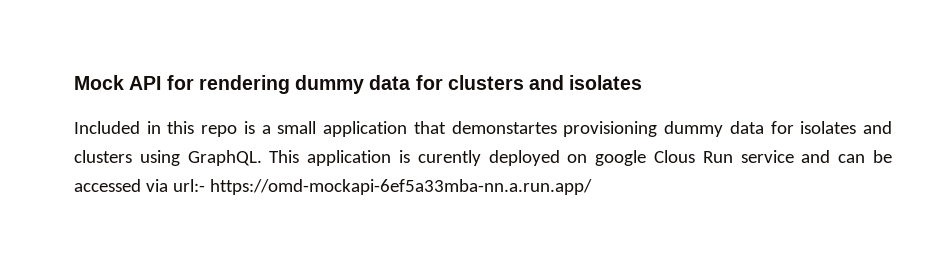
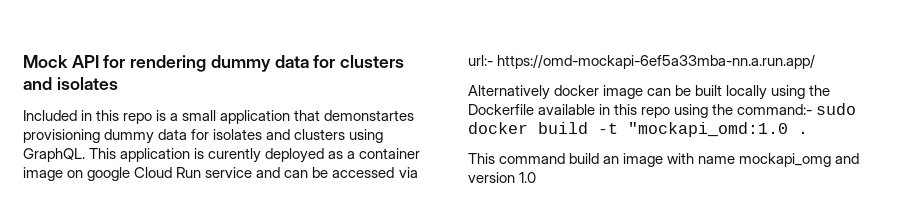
- This application is curently deployed on google Clous Run service and can be accessed via url:- https://omd-mockapi-6ef5a33mba-nn.a.run.app/
+ This application is curently deployed as a container image on google Cloud Run service and can be accessed via url:- https://omd-mockapi-6ef5a33mba-nn.a.run.app/
+ Alternatively docker image can be built locally using the Dockerfile available in this repo using the command:- sudo docker build -t "mockapi_omd:1.0 .
+ This command build an image with name mockapi_omg and version 1.0

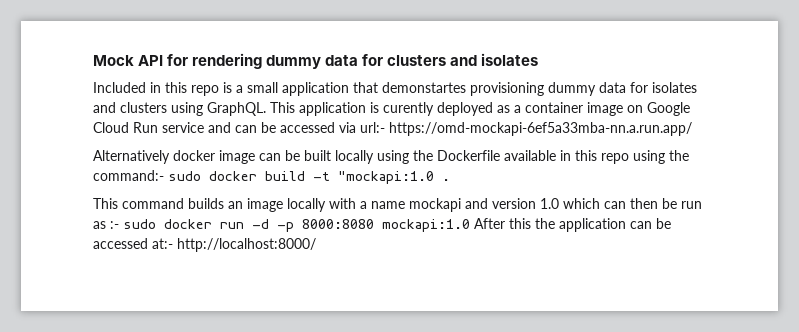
- This application is curently deployed as a container image on google Cloud Run service and can be accessed via url:- https://omd-mockapi-6ef5a33mba-nn.a.run.app/
+ This application is curently deployed as a container image on Google Cloud Run service and can be accessed via url:- https://omd-mockapi-6ef5a33mba-nn.a.run.app/
- Alternatively docker image can be built locally using the Dockerfile available in this repo using the command:- sudo docker build -t "mockapi_omd:1.0 .
+ Alternatively docker image can be built locally using the Dockerfile available in this repo using the command:- sudo docker build -t "mockapi:1.0 .
- This command build an image with name mockapi_omg and version 1.0
+ This command builds an image locally with a name mockapi and version 1.0 which can then be run as :- sudo docker run -d -p 8000:8080 mockapi:1.0 After this the application can be accessed at:- http://localhost:8000/

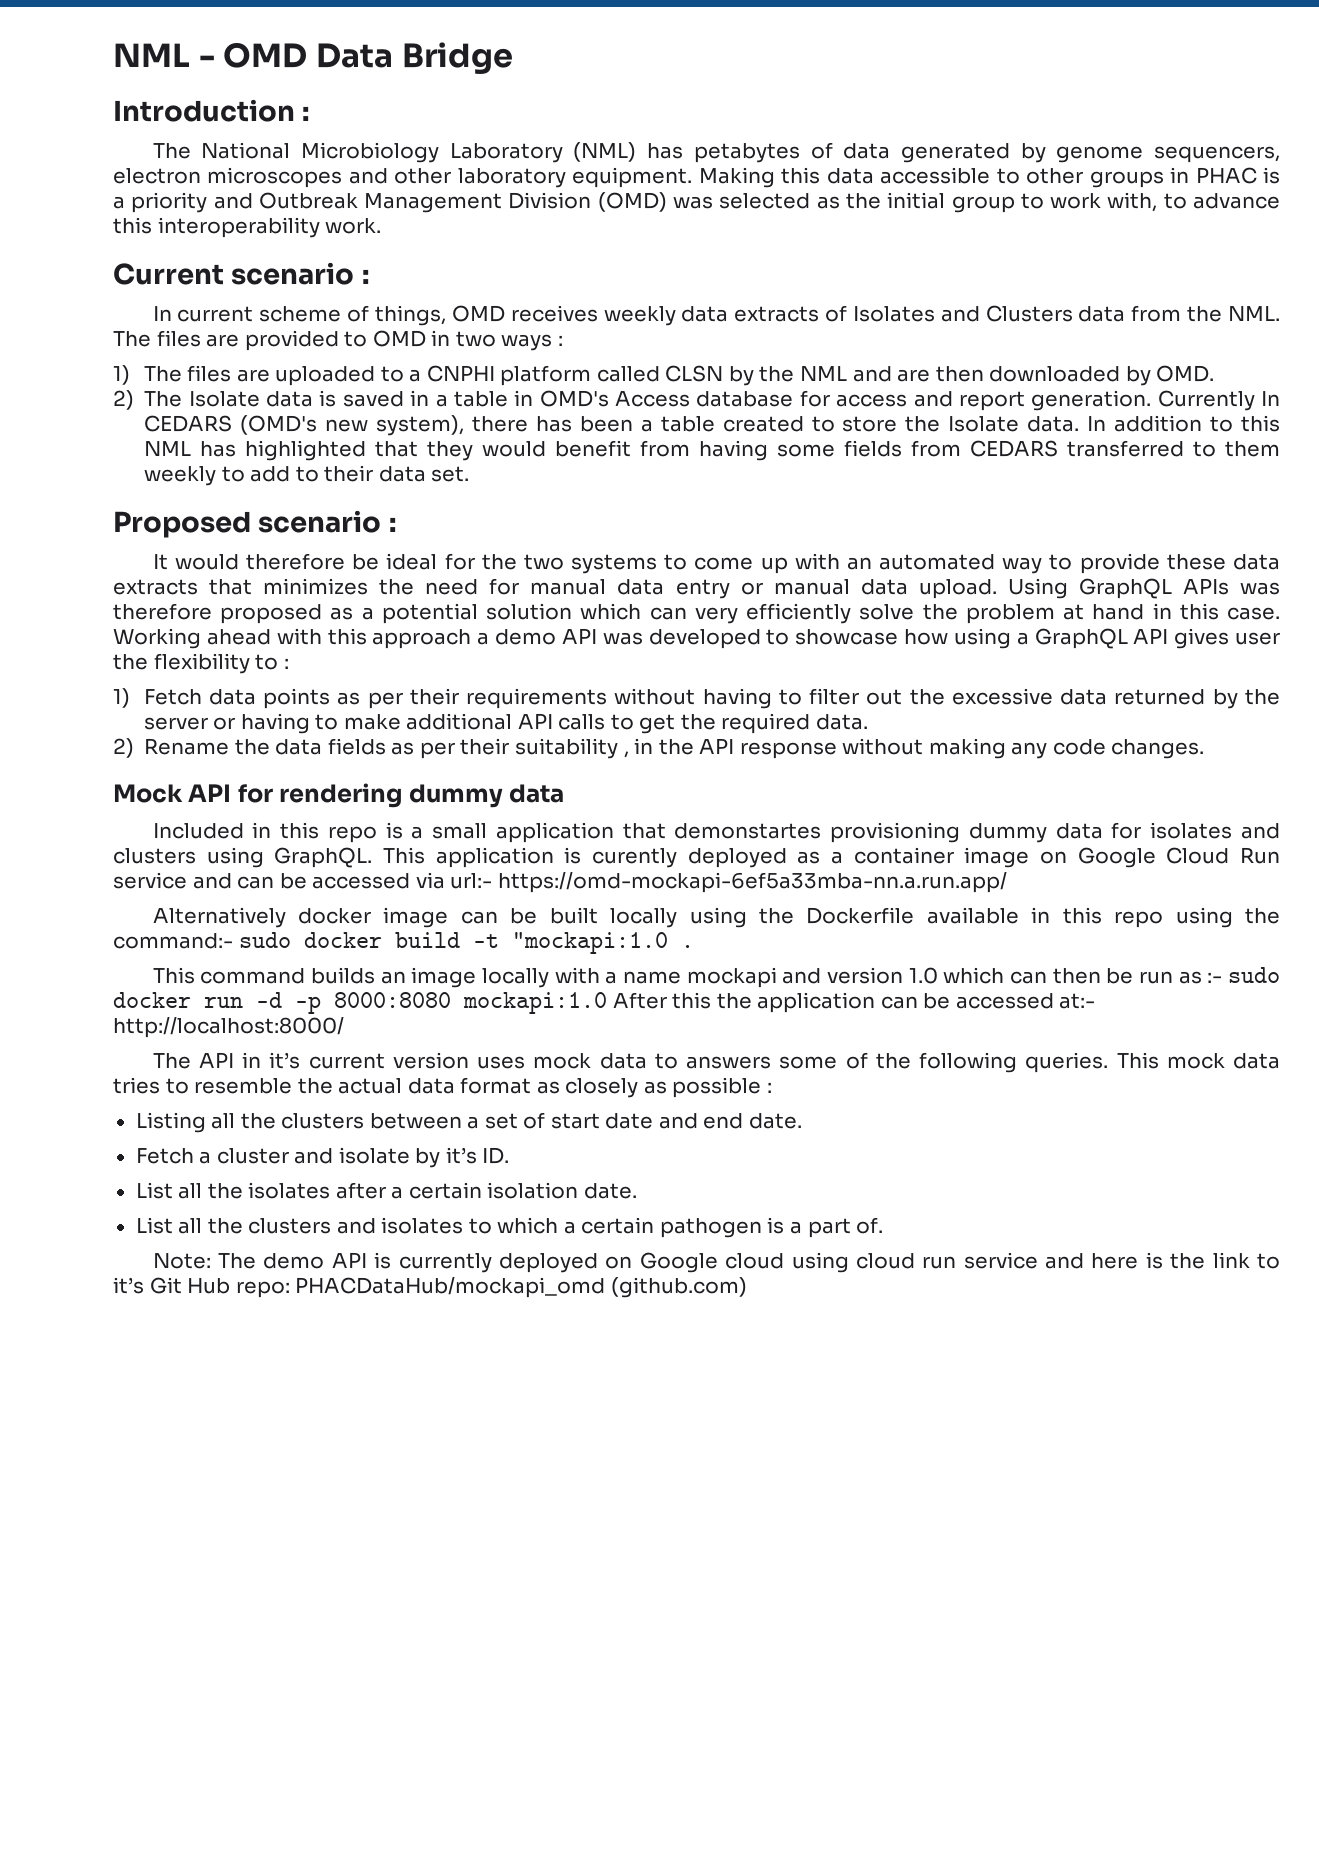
+ NML - OMD Data Bridge
+ Introduction :
+ The National Microbiology Laboratory (NML) has petabytes of data generated by genome sequencers, electron microscopes and other laboratory equipment. Making this data accessible to other groups in PHAC is a priority and Outbreak Management Division (OMD) was selected as the initial group to work with, to advance this interoperability work.
+ Current scenario :
+ In current scheme of things, OMD receives weekly data extracts of Isolates and Clusters data from the NML. The files are provided to OMD in two ways :
+ 1) The files are uploaded to a CNPHI platform called CLSN by the NML and are then downloaded by OMD.
+ 2) The Isolate data is saved in a table in OMD's Access database for access and report generation. Currently In CEDARS (OMD's new system), there has been a table created to store the Isolate data. In addition to this NML has highlighted that they would benefit from having some fields from CEDARS transferred to them weekly to add to their data set.
+ Proposed scenario :
+ It would therefore be ideal for the two systems to come up with an automated way to provide these data extracts that minimizes the need for manual data entry or manual data upload. Using GraphQL APIs was therefore proposed as a potential solution which can very efficiently solve the problem at hand in this case. Working ahead with this approach a demo API was developed to showcase how using a GraphQL API gives user the flexibility to :
+ 1) Fetch data points as per their requirements without having to filter out the excessive data returned by the server or having to make additional API calls to get the required data.
+ 2) Rename the data fields as per their suitability , in the API response without making any code changes.
- Mock API for rendering dummy data for clusters and isolates
+ Mock API for rendering dummy data
+ The API in it’s current version uses mock data to answers some of the following queries. This mock data tries to resemble the actual data format as closely as possible :
+ Listing all the clusters between a set of start date and end date.
+ Fetch a cluster and isolate by it’s ID.
+ List all the isolates after a certain isolation date.
+ List all the clusters and isolates to which a certain pathogen is a part of.
+ Note: The demo API is currently deployed on Google cloud using cloud run service and here is the link to it’s Git Hub repo: PHACDataHub/mockapi_omd (github.com)

